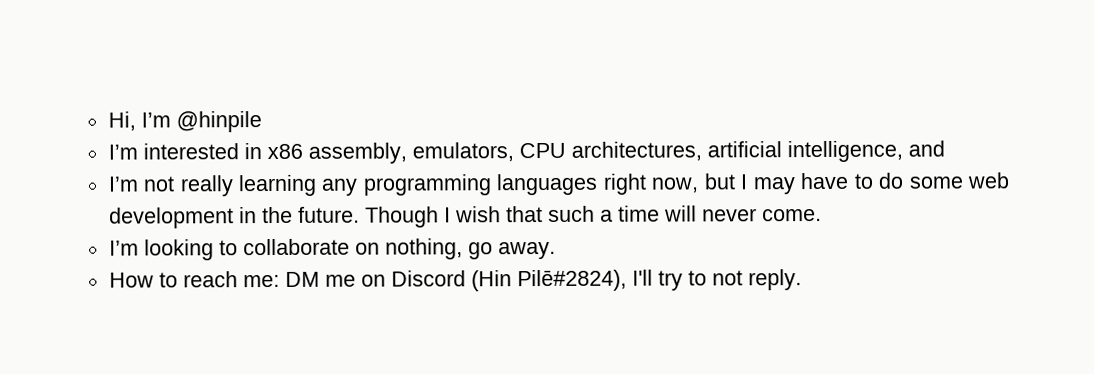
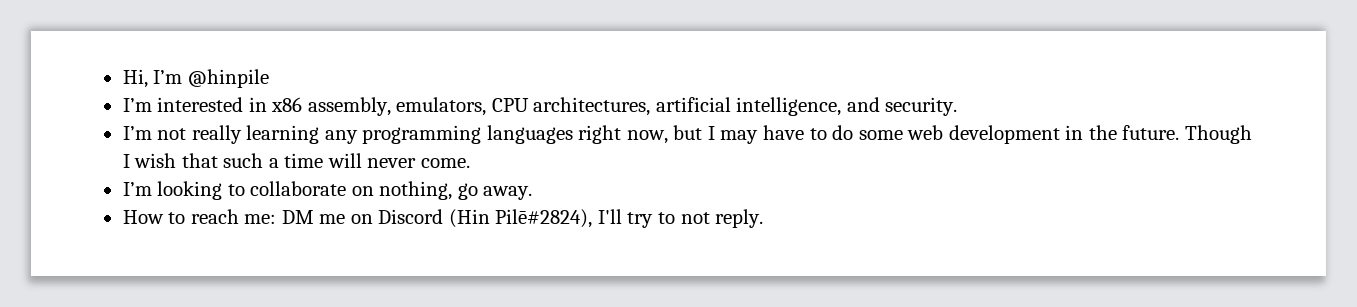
- I’m interested in x86 assembly, emulators, CPU architectures, artificial intelligence, and
+ I’m interested in x86 assembly, emulators, CPU architectures, artificial intelligence, and security.

